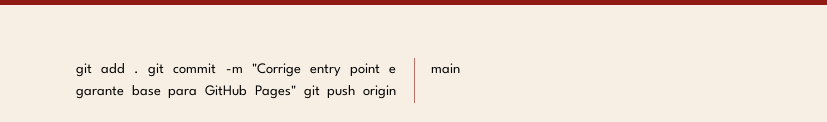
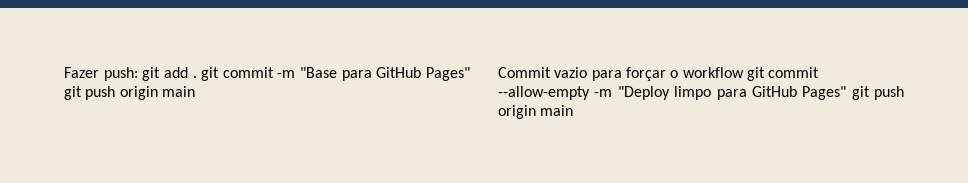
- git add . git commit -m "Corrige entry point e garante base para GitHub Pages" git push origin main
+ Fazer push: git add . git commit -m "Base para GitHub Pages" git push origin main
+ Commit vazio para forçar o workflow git commit --allow-empty -m "Deploy limpo para GitHub Pages" git push origin main

